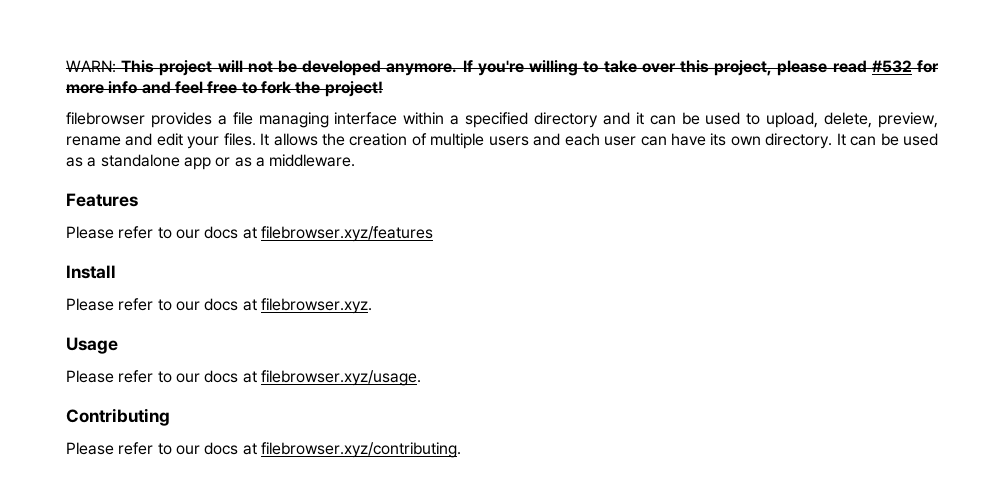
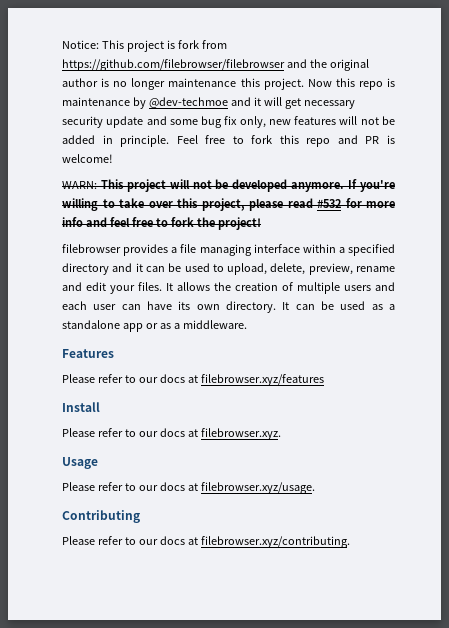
+ Notice: This project is fork from https://github.com/filebrowser/filebrowser and the original author is no longer maintenance this project. Now this repo is maintenance by @dev-techmoe and it will get necessary security update and some bug fix only, new features will not be added in principle. Feel free to fork this repo and PR is welcome!

